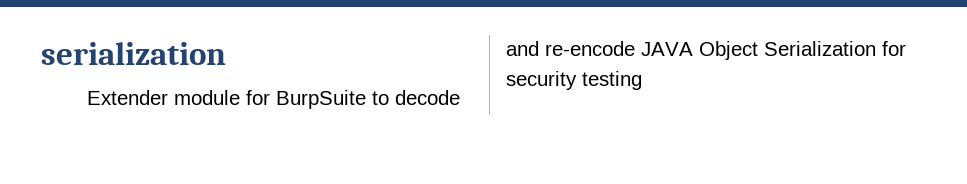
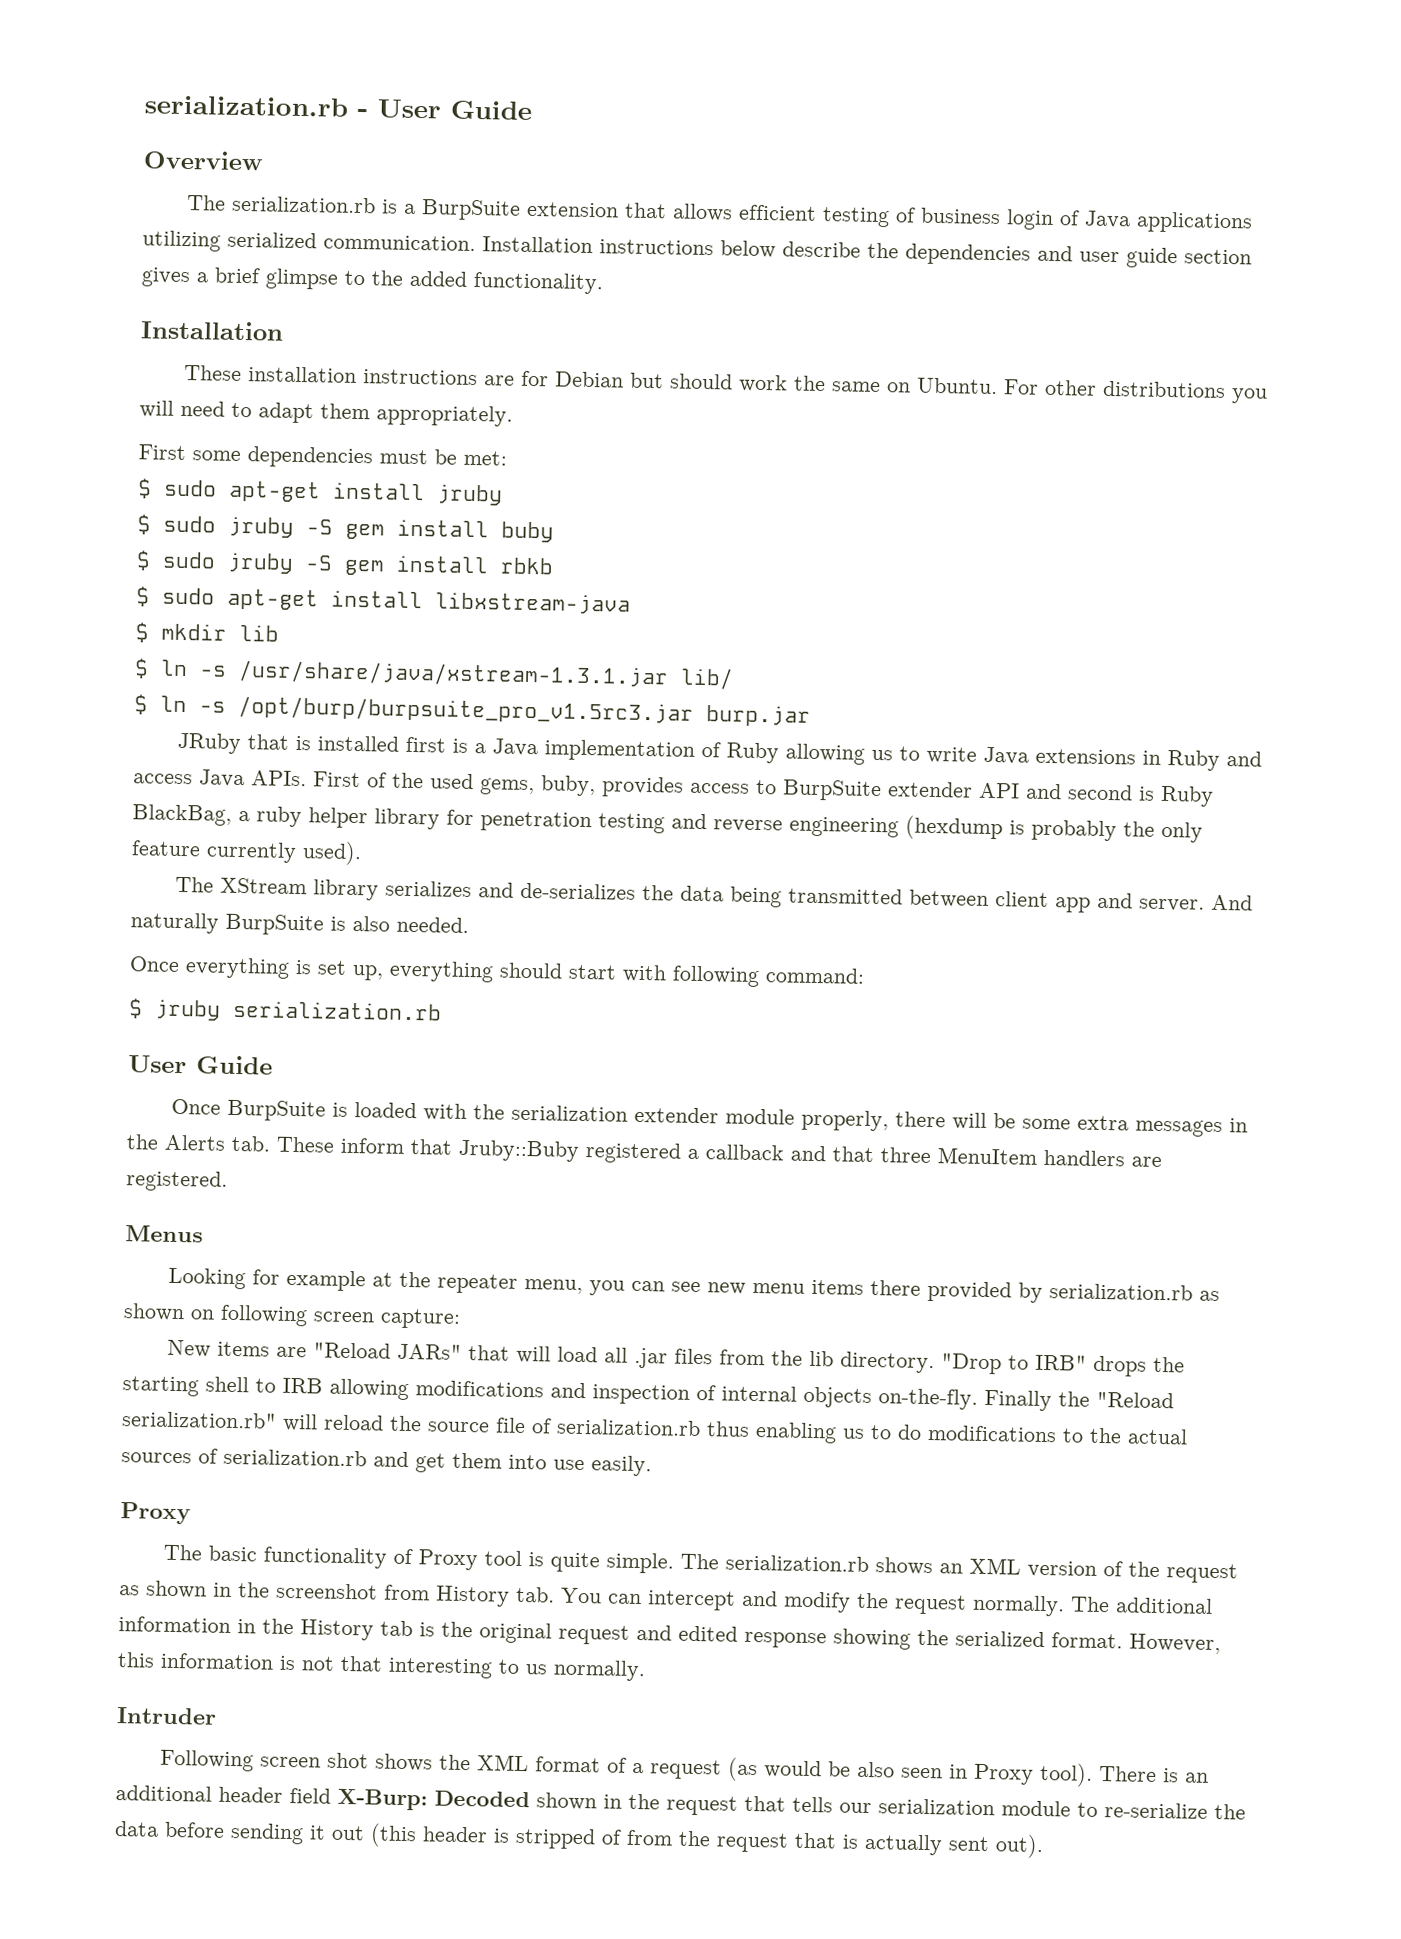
- serialization
- Extender module for BurpSuite to decode and re-encode JAVA Object Serialization for security testing
+ serialization.rb - User Guide
+ Overview
+ The serialization.rb is a BurpSuite extension that allows efficient testing of business login of Java applications utilizing serialized communication. Installation instructions below describe the dependencies and user guide section gives a brief glimpse to the added functionality.
+ Installation
+ These installation instructions are for Debian but should work the same on Ubuntu. For other distributions you will need to adapt them appropriately.
+ First some dependencies must be met:
+ $ sudo apt-get install jruby
+ $ sudo jruby -S gem install buby
+ $ sudo jruby -S gem install rbkb
+ $ sudo apt-get install libxstream-java
+ $ mkdir lib
+ $ ln -s /usr/share/java/xstream-1.3.1.jar lib/
+ $ ln -s /opt/burp/burpsuite_pro_v1.5rc3.jar burp.jar
+ JRuby that is installed first is a Java implementation of Ruby allowing us to write Java extensions in Ruby and access Java APIs. First of the used gems, buby, provides access to BurpSuite extender API and second is Ruby BlackBag, a ruby helper library for penetration testing and reverse engineering (hexdump is probably the only feature currently used).
+ The XStream library serializes and de-serializes the data being transmitted between client app and server. And naturally BurpSuite is also needed.
+ Once everything is set up, everything should start with following command:
+ $ jruby serialization.rb
+ User Guide
+ Once BurpSuite is loaded with the serialization extender module properly, there will be some extra messages in the Alerts tab. These inform that Jruby::Buby registered a callback and that three MenuItem handlers are registered.
+ Menus
+ Looking for example at the repeater menu, you can see new menu items there provided by serialization.rb as shown on following screen capture:
+ New items are "Reload JARs" that will load all .jar files from the lib directory. "Drop to IRB" drops the starting shell to IRB allowing modifications and inspection of internal objects on-the-fly. Finally the "Reload serialization.rb" will reload the source file of serialization.rb thus enabling us to do modifications to the actual sources of serialization.rb and get them into use easily.
+ Proxy
+ The basic functionality of Proxy tool is quite simple. The serialization.rb shows an XML version of the request as shown in the screenshot from History tab. You can intercept and modify the request normally. The additional information in the History tab is the original request and edited response showing the serialized format. However, this information is not that interesting to us normally.
+ Intruder
+ Following screen shot shows the XML format of a request (as would be also seen in Proxy tool). There is an additional header field X-Burp: Decoded shown in the request that tells our serialization module to re-serialize the data before sending it out (this header is stripped of from the request that is actually sent out).

